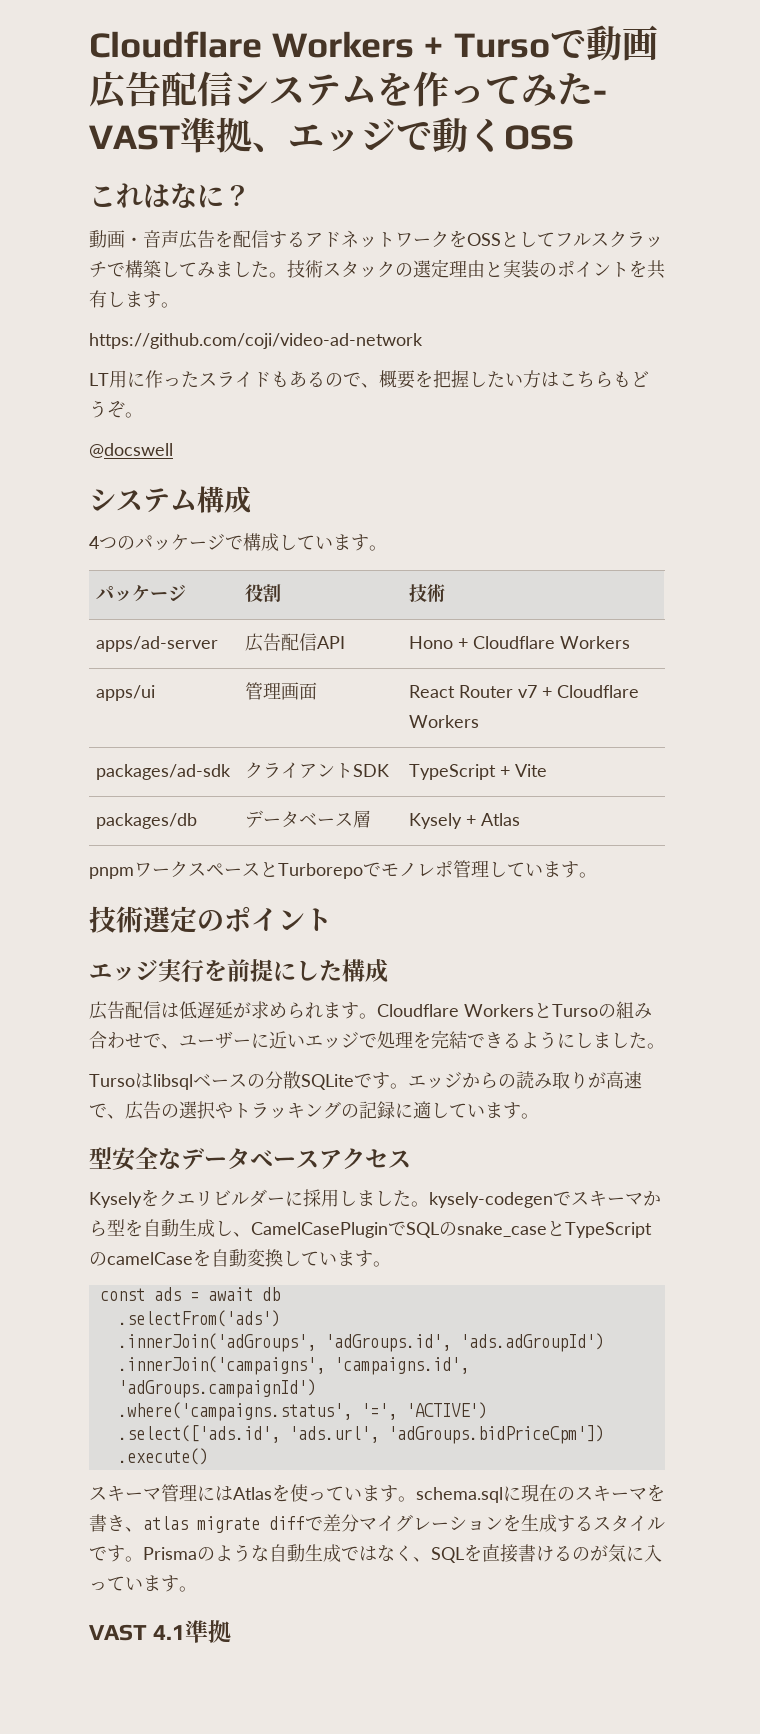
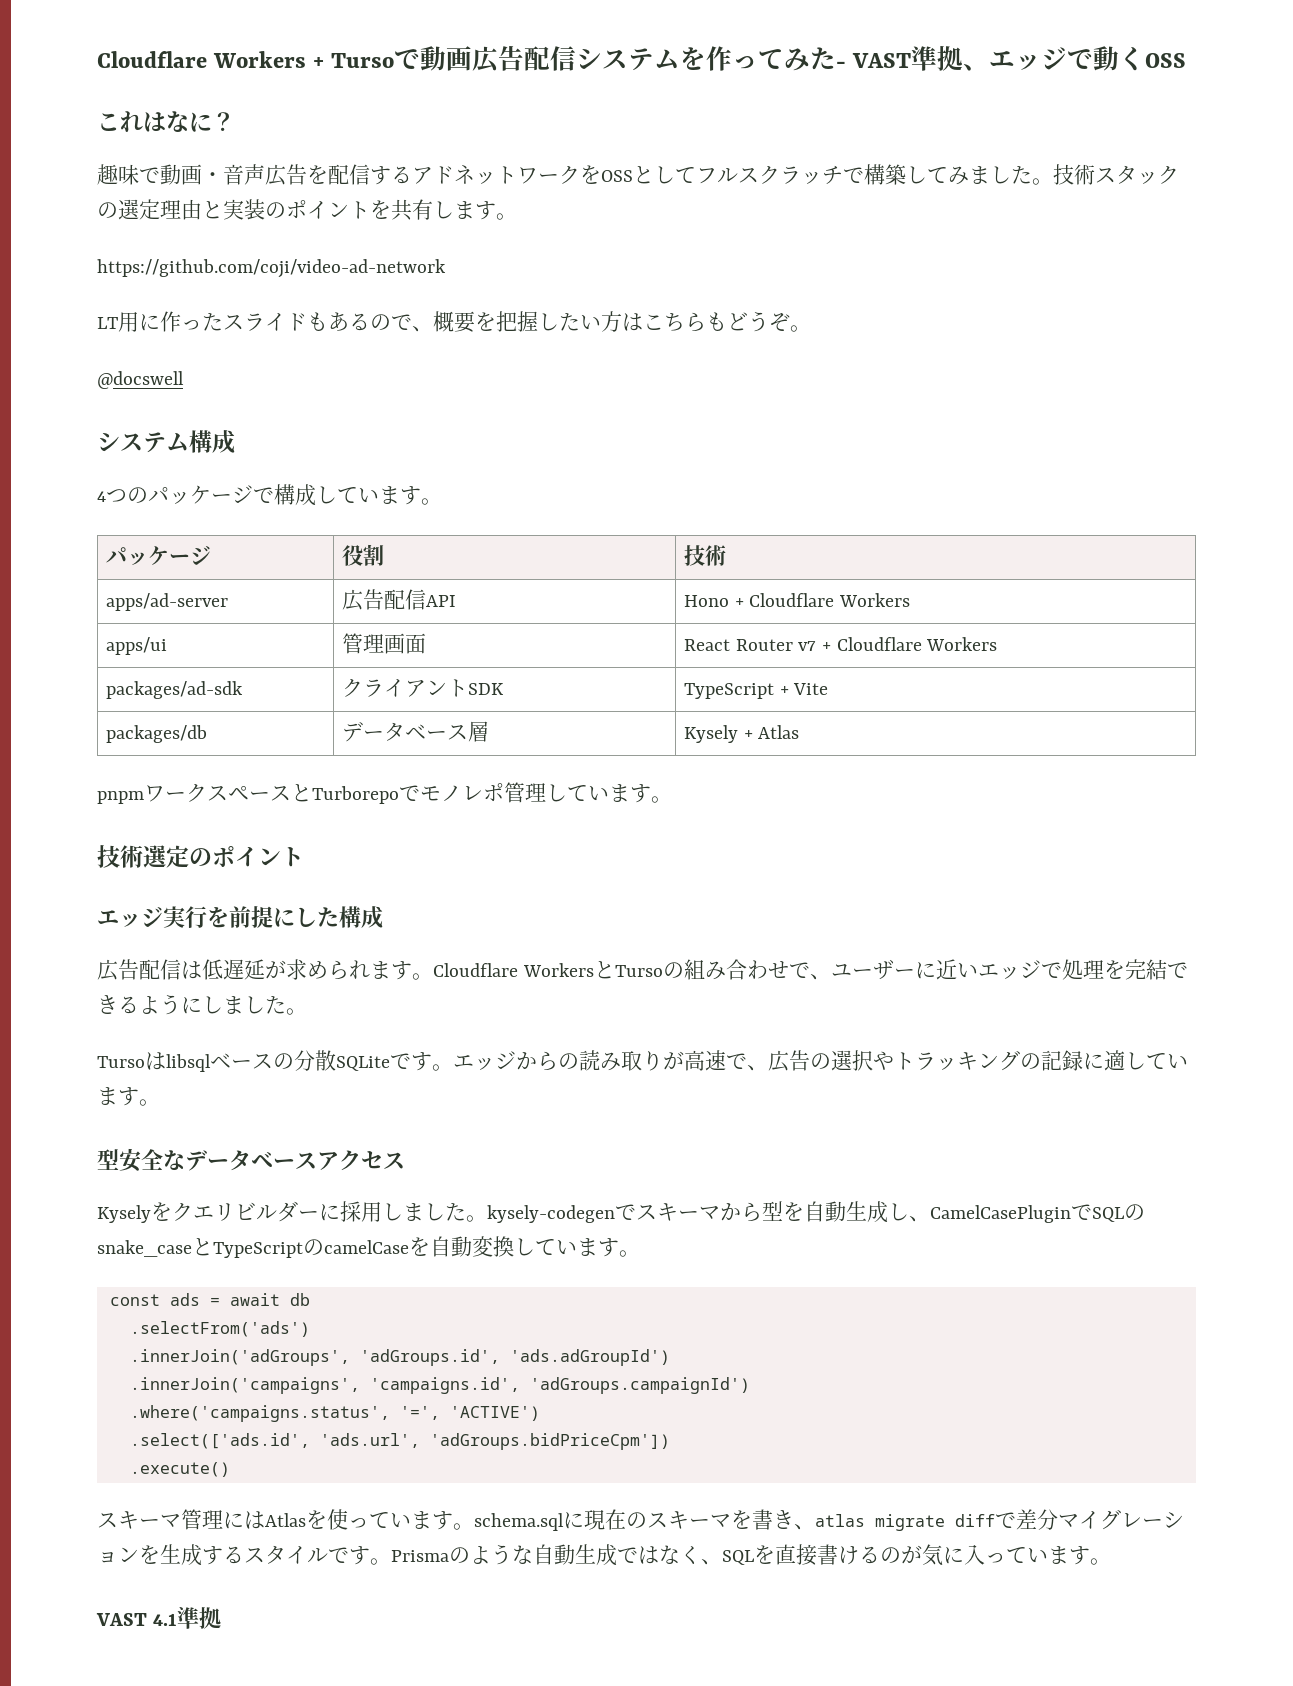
- 動画・音声広告を配信するアドネットワークをOSSとしてフルスクラッチで構築してみました。
+ 趣味で動画・音声広告を配信するアドネットワークをOSSとしてフルスクラッチで構築してみました。

